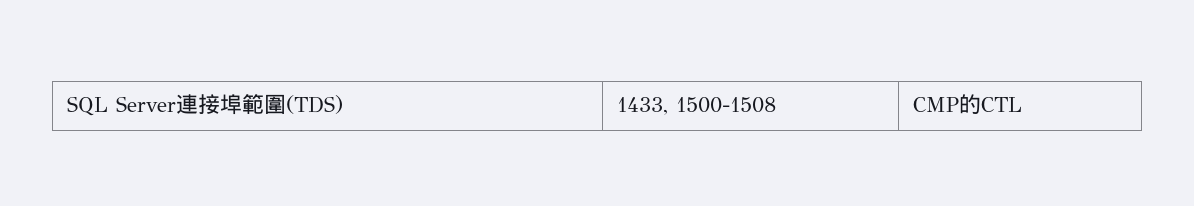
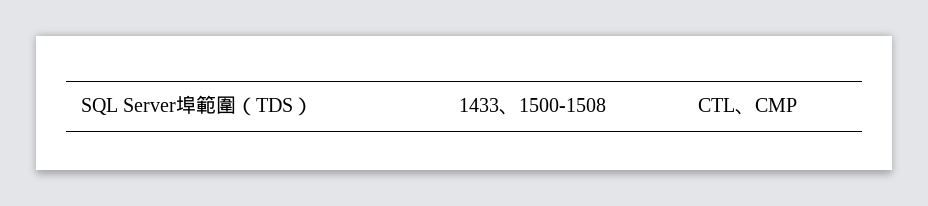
- SQL Server連接埠範圍(TDS) | 1433, 1500-1508 | CMP的CTL
+ SQL Server埠範圍（TDS） | 1433、1500-1508 | CTL、CMP

